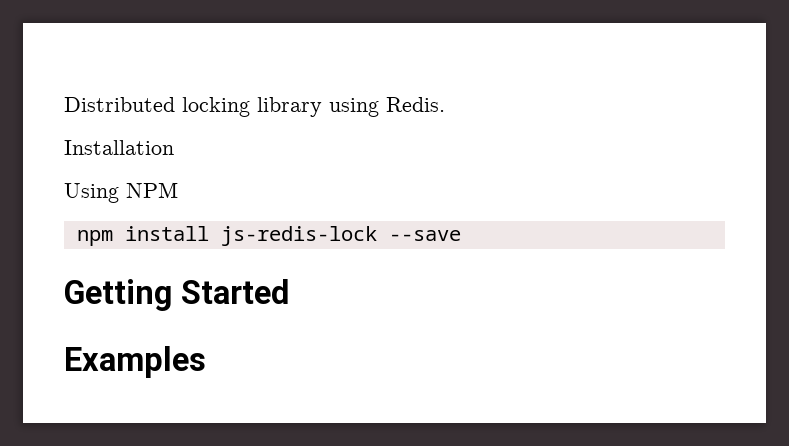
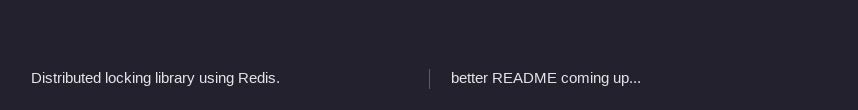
- Installation
- Using NPM
- npm install js-redis-lock --save
- Getting Started
- Examples
+ better README coming up...

